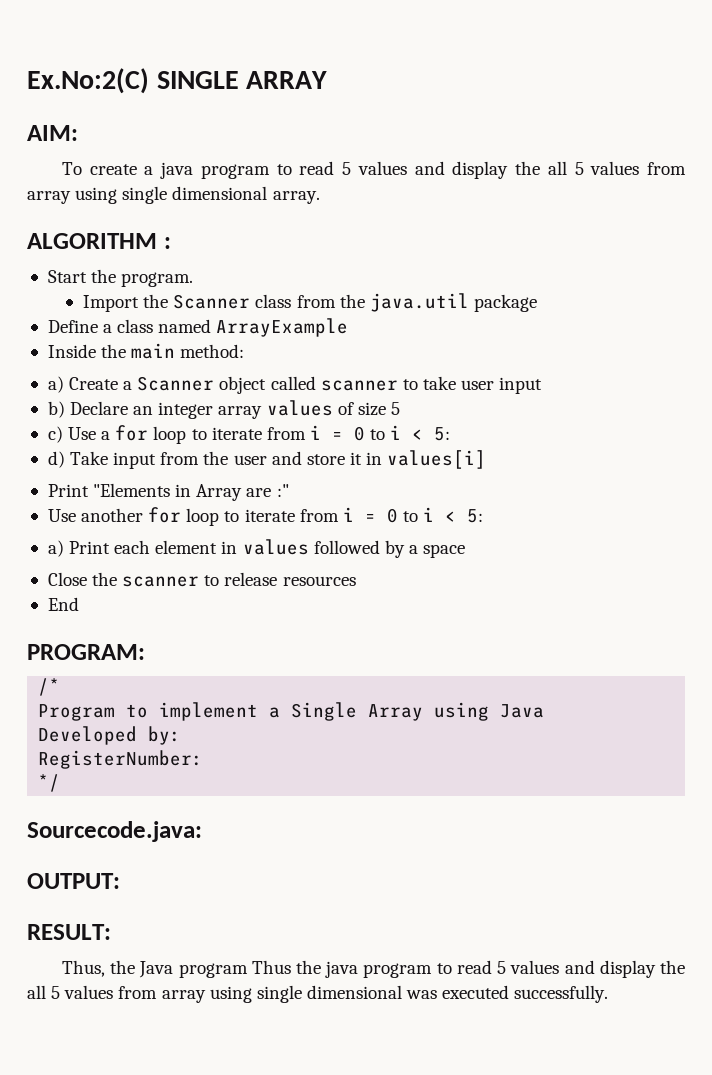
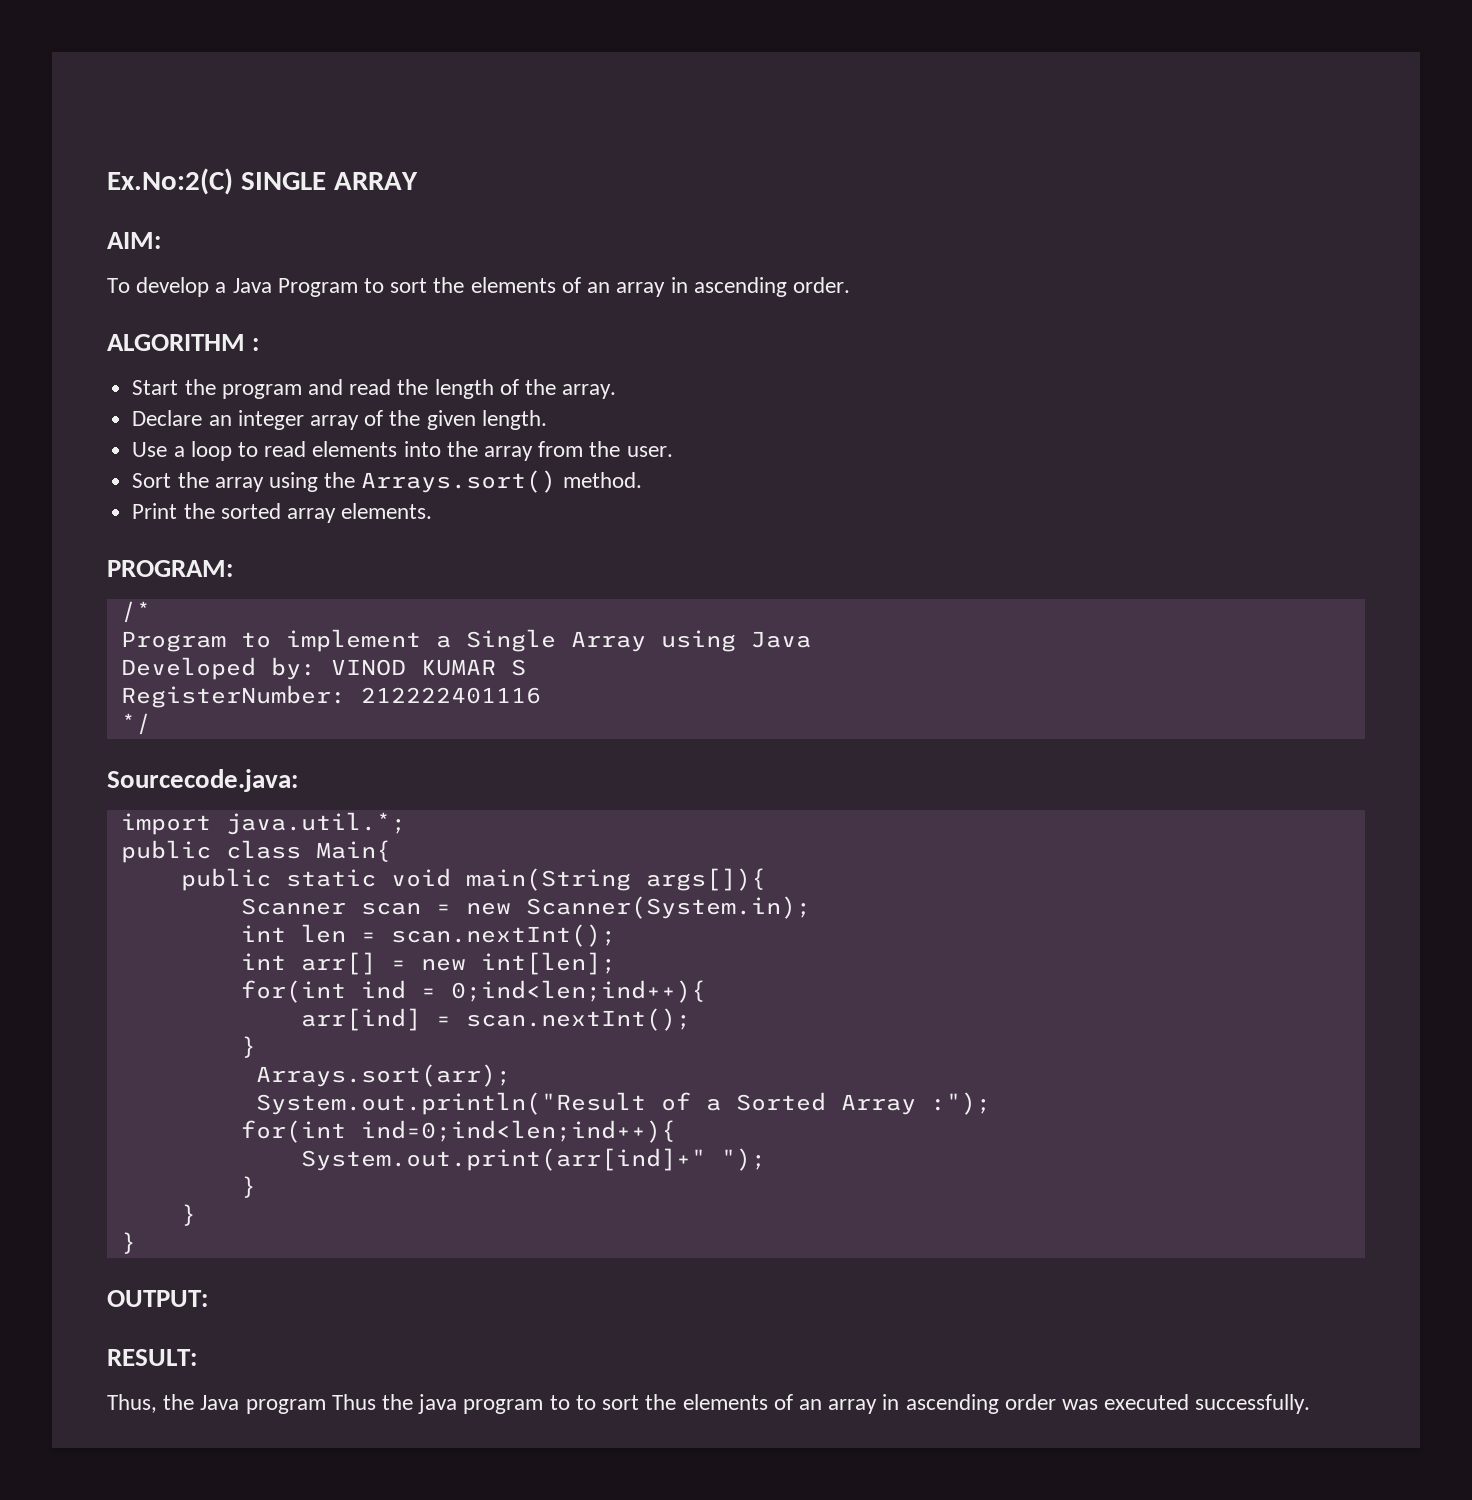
- To create a java program to read 5 values and display the all 5 values from array using single dimensional array.
+ To develop a Java Program to sort the elements of an array in ascending order.
  ALGORITHM :
- Start the program.
- Import the Scanner class from the java.util package
- Define a class named ArrayExample
- Inside the main method:
- a) Create a Scanner object called scanner to take user input
- b) Declare an integer array values of size 5
- c) Use a for loop to iterate from i = 0 to i < 5:
- d) Take input from the user and store it in values[i]
- Print "Elements in Array are :"
- Use another for loop to iterate from i = 0 to i < 5:
- a) Print each element in values followed by a space
- Close the scanner to release resources
- End
+ Start the program and read the length of the array.
+ Declare an integer array of the given length.
+ Use a loop to read elements into the array from the user.
+ Sort the array using the Arrays.sort() method.
+ Print the sorted array elements.
- Developed by:
+ Developed by: VINOD KUMAR S
- RegisterNumber:
+ RegisterNumber: 212222401116
+ import java.util.*;
+ public class Main{
+ public static void main(String args[]){
+ Scanner scan = new Scanner(System.in);
+ int len = scan.nextInt();
+ int arr[] = new int[len];
+ for(int ind = 0;ind<len;ind++){
+ arr[ind] = scan.nextInt();
+ }
+ Arrays.sort(arr);
+ System.out.println("Result of a Sorted Array :");
+ for(int ind=0;ind<len;ind++){
+ System.out.print(arr[ind]+" ");
+ }
+ }
+ }
- Thus, the Java program Thus the java program to read 5 values and display the all 5 values from array using single dimensional was executed successfully.
+ Thus, the Java program Thus the java program to to sort the elements of an array in ascending order was executed successfully.

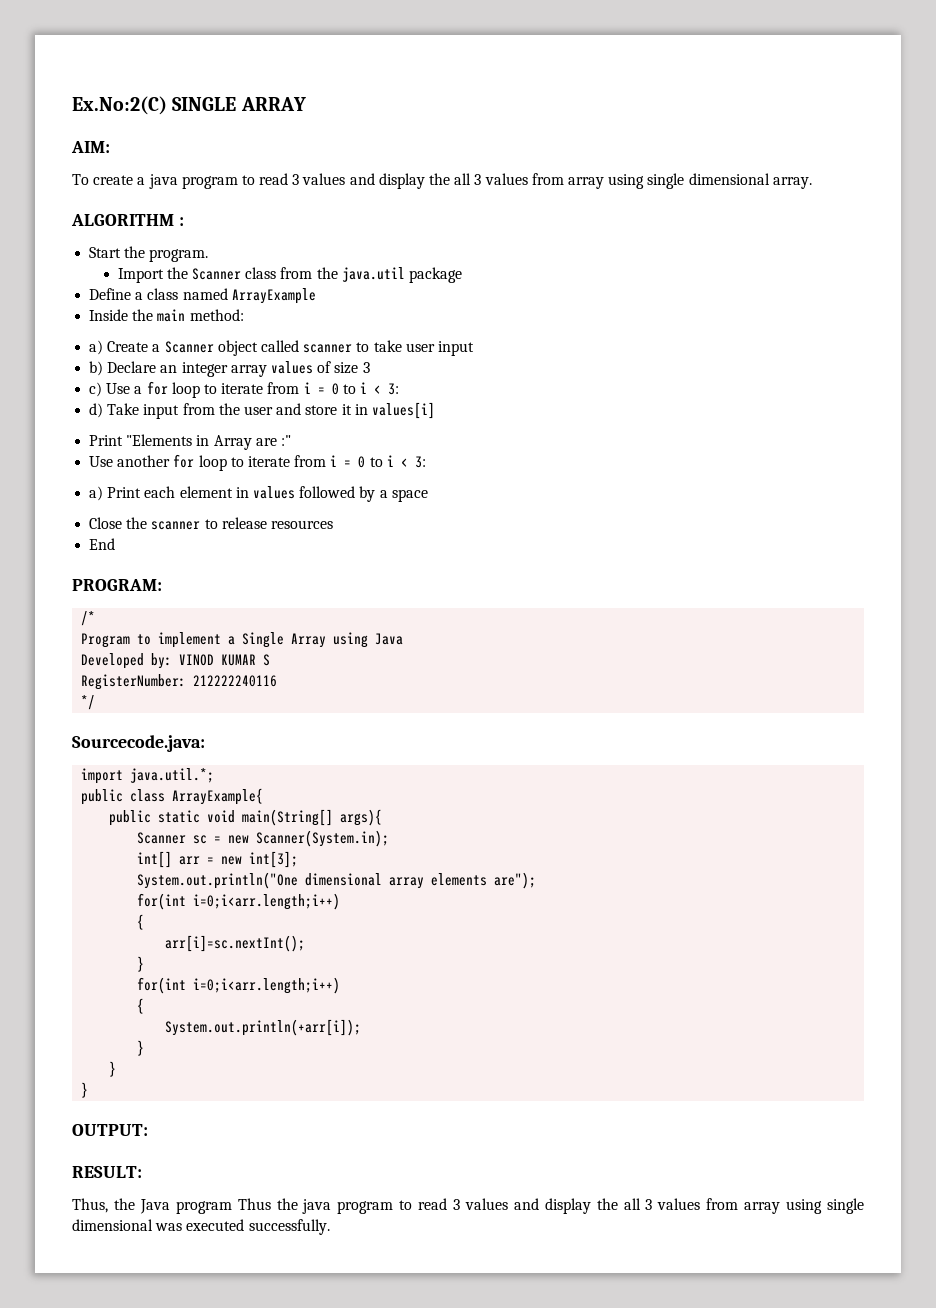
- To develop a Java Program to sort the elements of an array in ascending order.
+ To create a java program to read 3 values and display the all 3 values from array using single dimensional array.
  ALGORITHM :
- Start the program and read the length of the array.
- Declare an integer array of the given length.
- Use a loop to read elements into the array from the user.
- Sort the array using the Arrays.sort() method.
- Print the sorted array elements.
+ Start the program.
+ Import the Scanner class from the java.util package
+ Define a class named ArrayExample
+ Inside the main method:
+ a) Create a Scanner object called scanner to take user input
+ b) Declare an integer array values of size 3
+ c) Use a for loop to iterate from i = 0 to i < 3:
+ d) Take input from the user and store it in values[i]
+ Print "Elements in Array are :"
+ Use another for loop to iterate from i = 0 to i < 3:
+ a) Print each element in values followed by a space
+ Close the scanner to release resources
+ End
- RegisterNumber: 212222401116
+ RegisterNumber: 212222240116
- public class Main{
+ public class ArrayExample{
- public static void main(String args[]){
- Scanner scan = new Scanner(System.in);
+ public static void main(String[] args){
+ Scanner sc = new Scanner(System.in);
- int len = scan.nextInt();
- int arr[] = new int[len];
- for(int ind = 0;ind<len;ind++){
- arr[ind] = scan.nextInt();
+ int[] arr = new int[3];
+ System.out.println("One dimensional array elements are");
+ for(int i=0;i<arr.length;i++)
+ {
+ arr[i]=sc.nextInt();
  }
- Arrays.sort(arr);
- System.out.println("Result of a Sorted Array :");
- for(int ind=0;ind<len;ind++){
- System.out.print(arr[ind]+" ");
+ for(int i=0;i<arr.length;i++)
+ {
+ System.out.println(+arr[i]);
- Thus, the Java program Thus the java program to to sort the elements of an array in ascending order was executed successfully.
+ Thus, the Java program Thus the java program to read 3 values and display the all 3 values from array using single dimensional was executed successfully.

